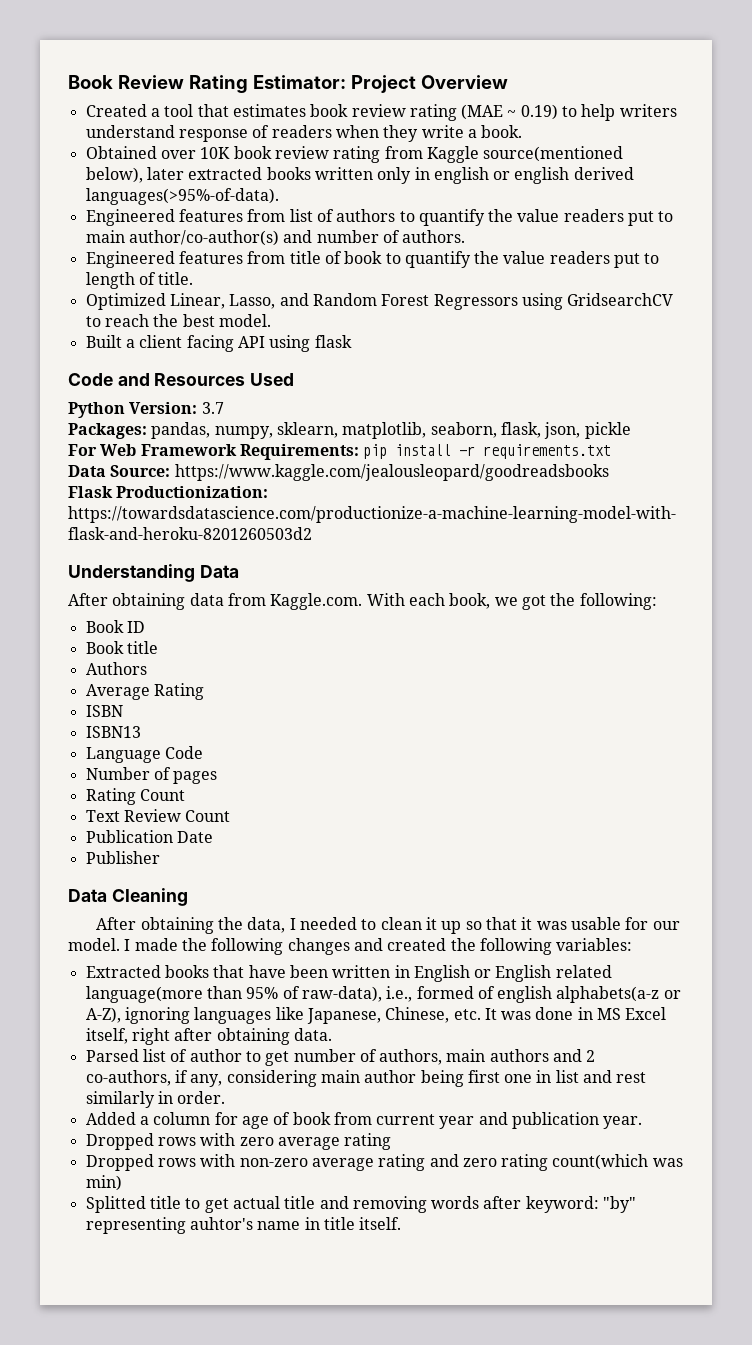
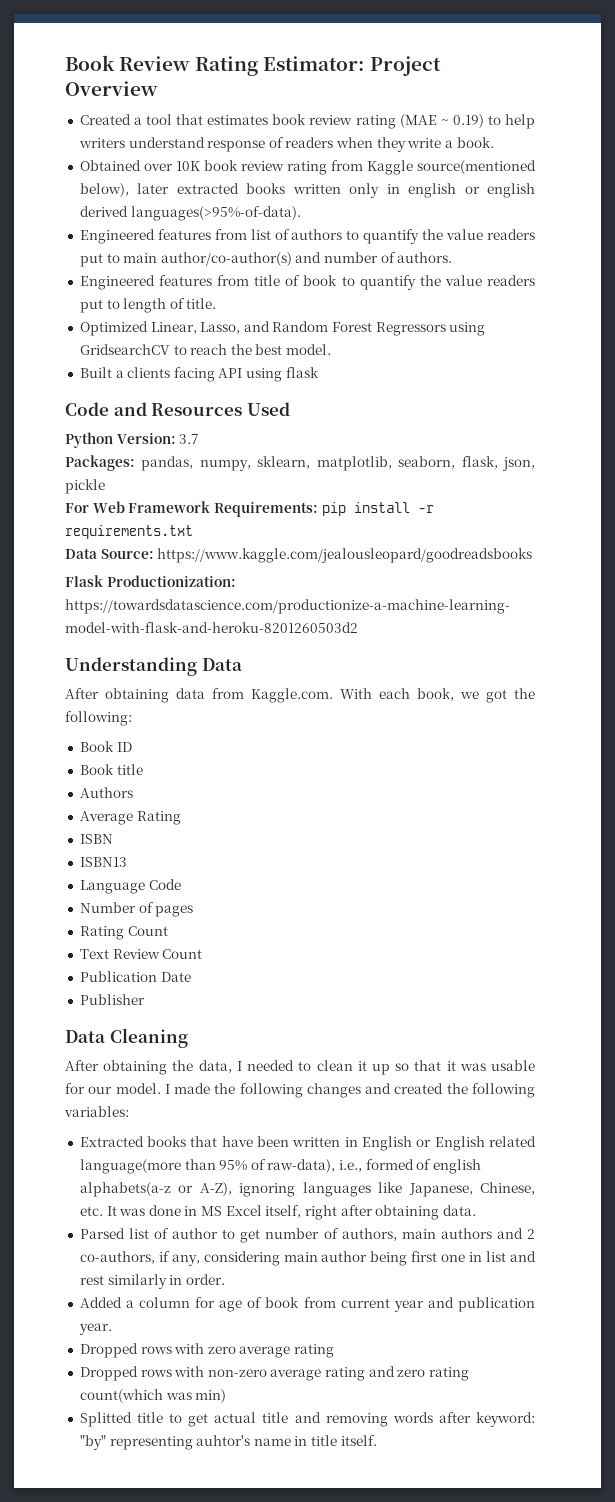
- Built a client facing API using flask
+ Built a clients facing API using flask

